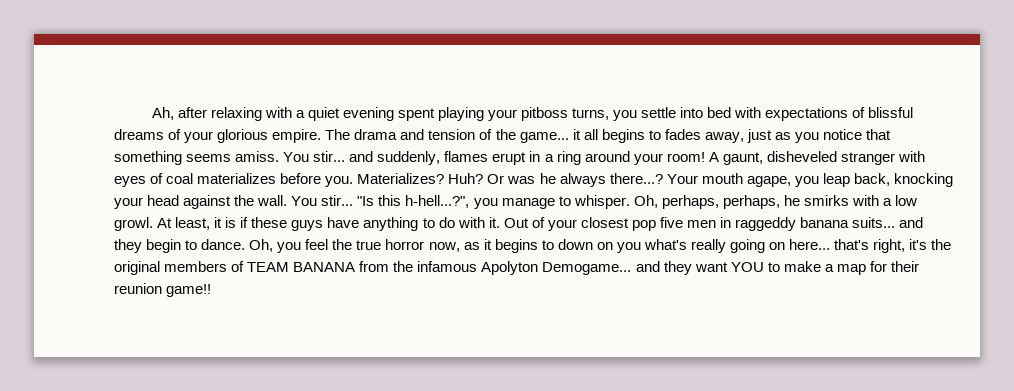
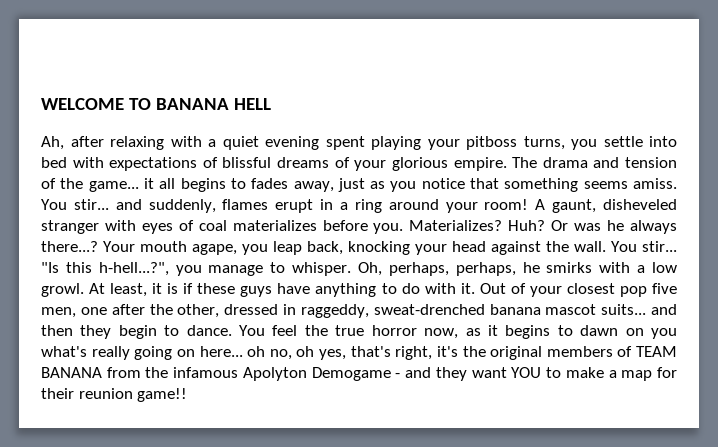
+ WELCOME TO BANANA HELL
- Out of your closest pop five men in raggeddy banana suits... and they begin to dance.
+ Out of your closest pop five men, one after the other, dressed in raggeddy, sweat-drenched banana mascot suits... and then they begin to dance.
- Oh, you feel the true horror now, as it begins to down on you what's really going on here... that's right, it's the original members of TEAM BANANA from the infamous Apolyton Demogame... and they want YOU to make a map for their reunion game!!
+ You feel the true horror now, as it begins to dawn on you what's really going on here... oh no, oh yes, that's right, it's the original members of TEAM BANANA from the infamous Apolyton Demogame - and they want YOU to make a map for their reunion game!!

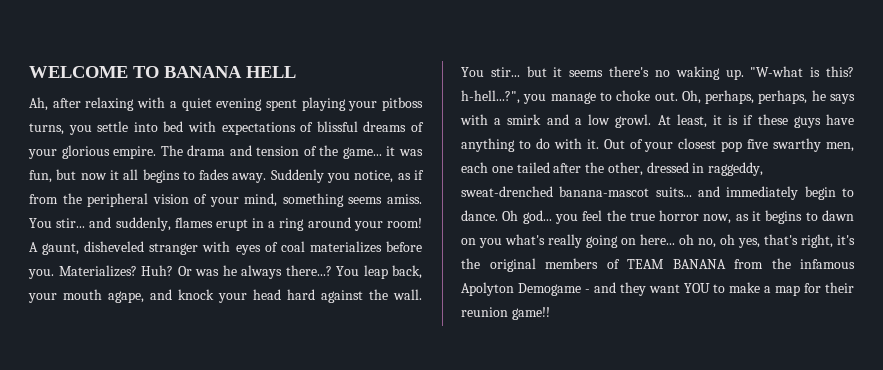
- The drama and tension of the game... it all begins to fades away, just as you notice that something seems amiss.
+ The drama and tension of the game... it was fun, but now it all begins to fades away. Suddenly you notice, as if from the peripheral vision of your mind, something seems amiss.
- Your mouth agape, you leap back, knocking your head against the wall.
+ You leap back, your mouth agape, and knock your head hard against the wall.
- You stir... "Is this h-hell...?", you manage to whisper.
+ You stir... but it seems there's no waking up. "W-what is this? h-hell...?", you manage to choke out.
- Oh, perhaps, perhaps, he smirks with a low growl.
+ Oh, perhaps, perhaps, he says with a smirk and a low growl.
- Out of your closest pop five men, one after the other, dressed in raggeddy, sweat-drenched banana mascot suits... and then they begin to dance. You feel the true horror now, as it begins to dawn on you what's really going on here... oh no, oh yes, that's right, it's the original members of TEAM BANANA from the infamous Apolyton Demogame - and they want YOU to make a map for their reunion game!!
+ Out of your closest pop five swarthy men, each one tailed after the other, dressed in raggeddy, sweat-drenched banana-mascot suits... and immediately begin to dance. Oh god... you feel the true horror now, as it begins to dawn on you what's really going on here... oh no, oh yes, that's right, it's the original members of TEAM BANANA from the infamous Apolyton Demogame - and they want YOU to make a map for their reunion game!!

